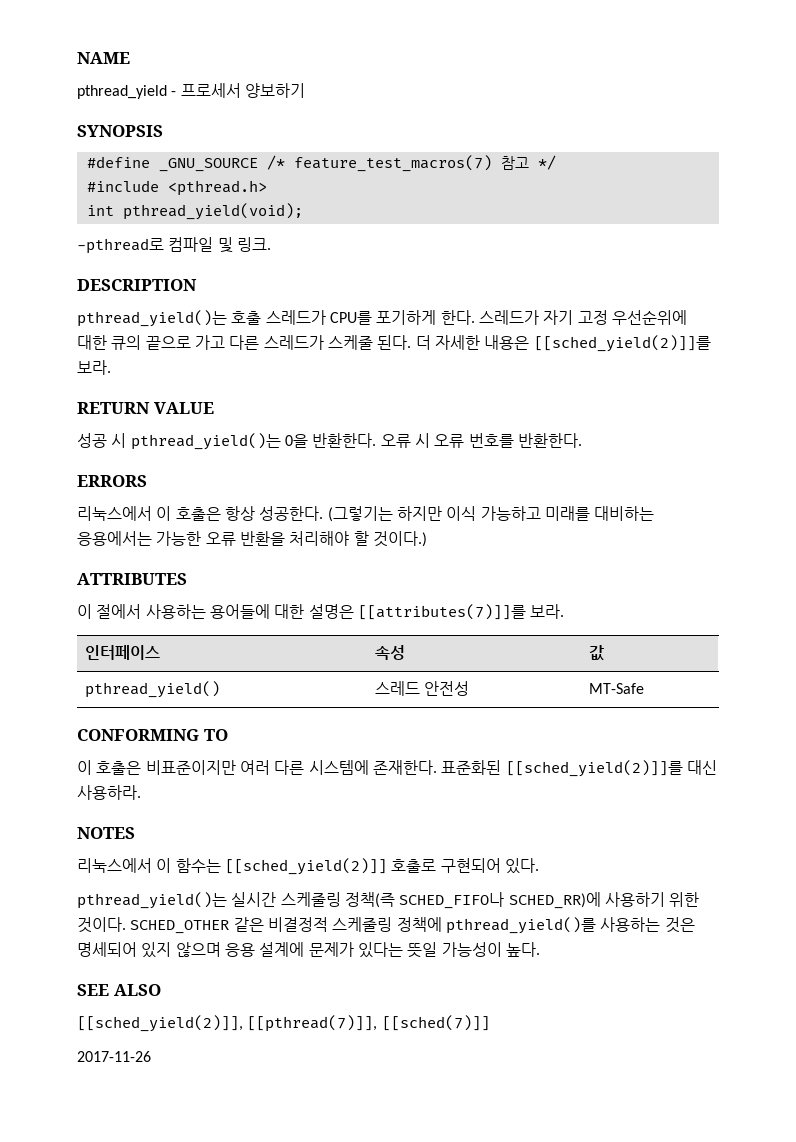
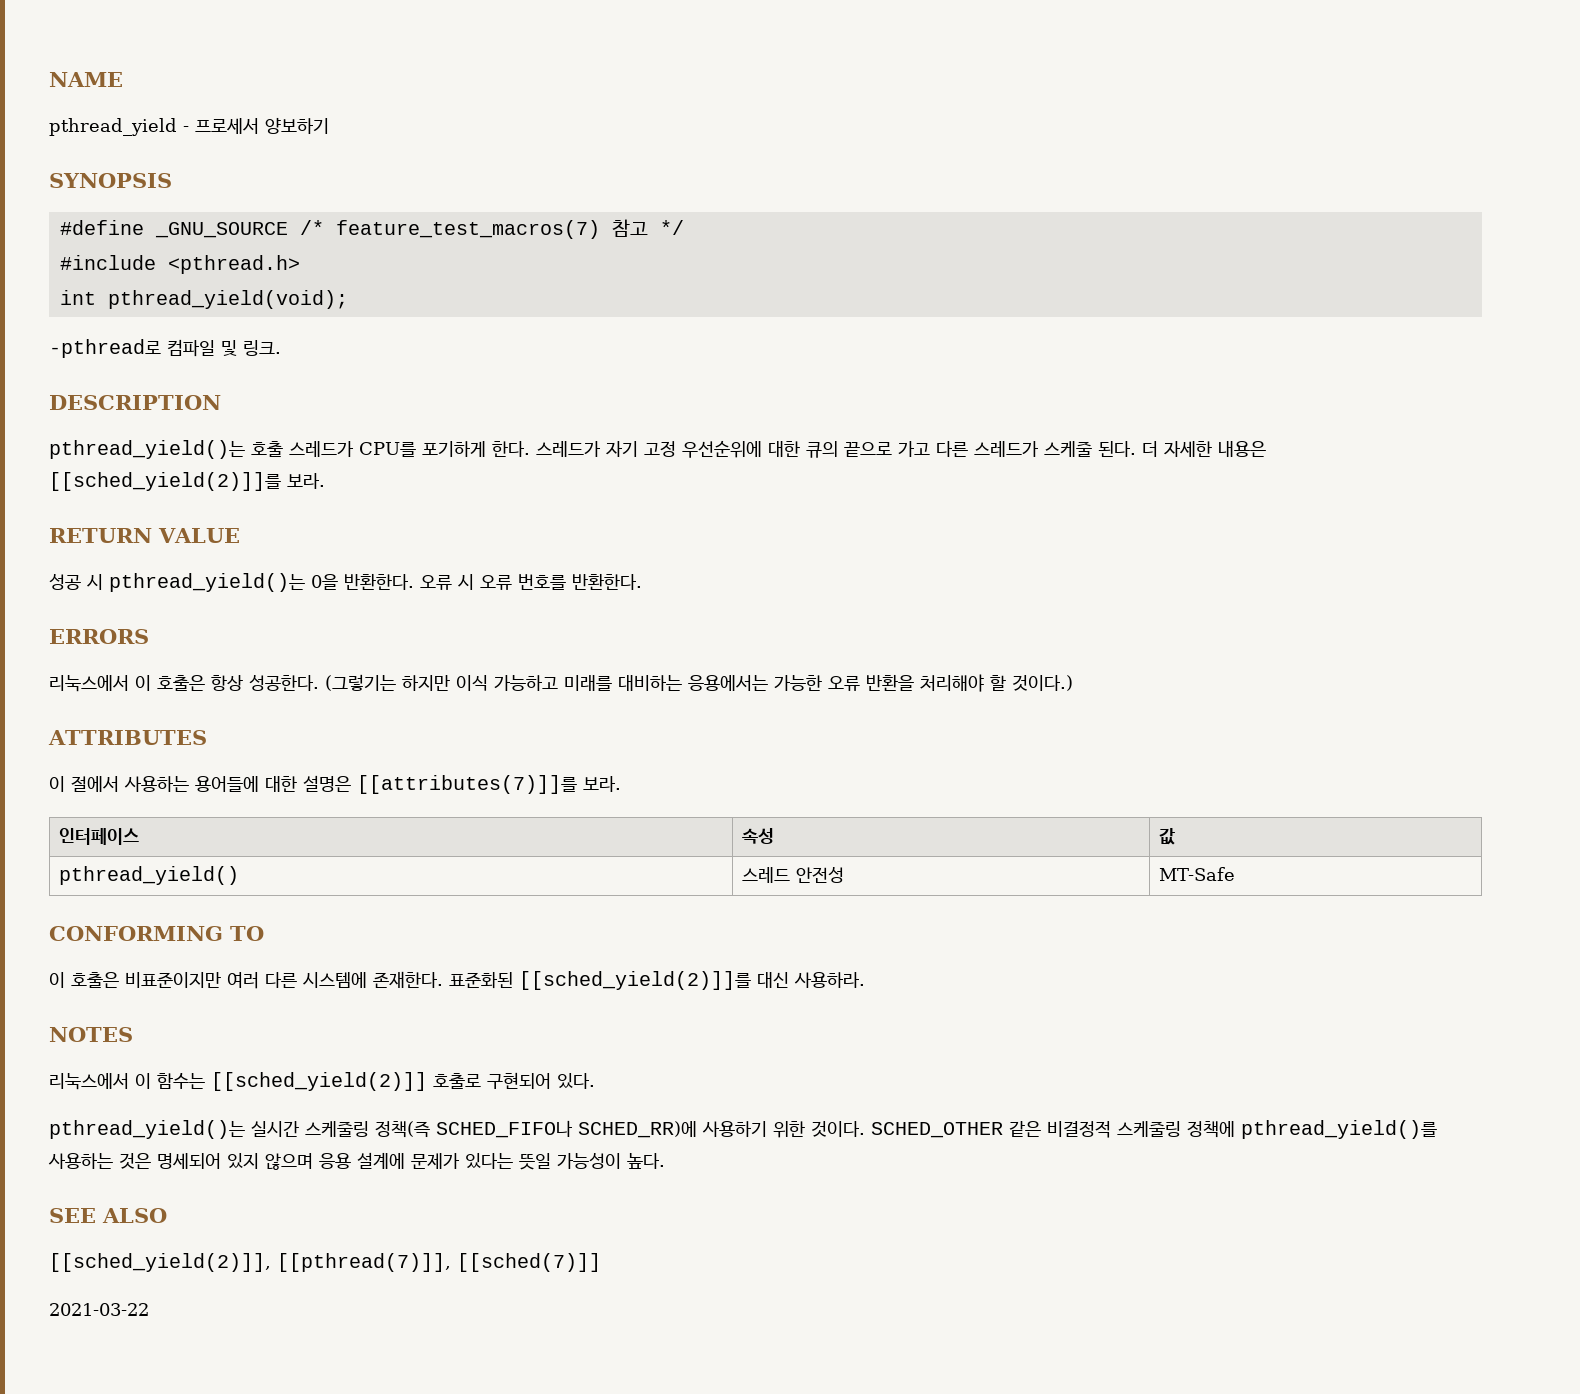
- 2017-11-26
+ 2021-03-22

